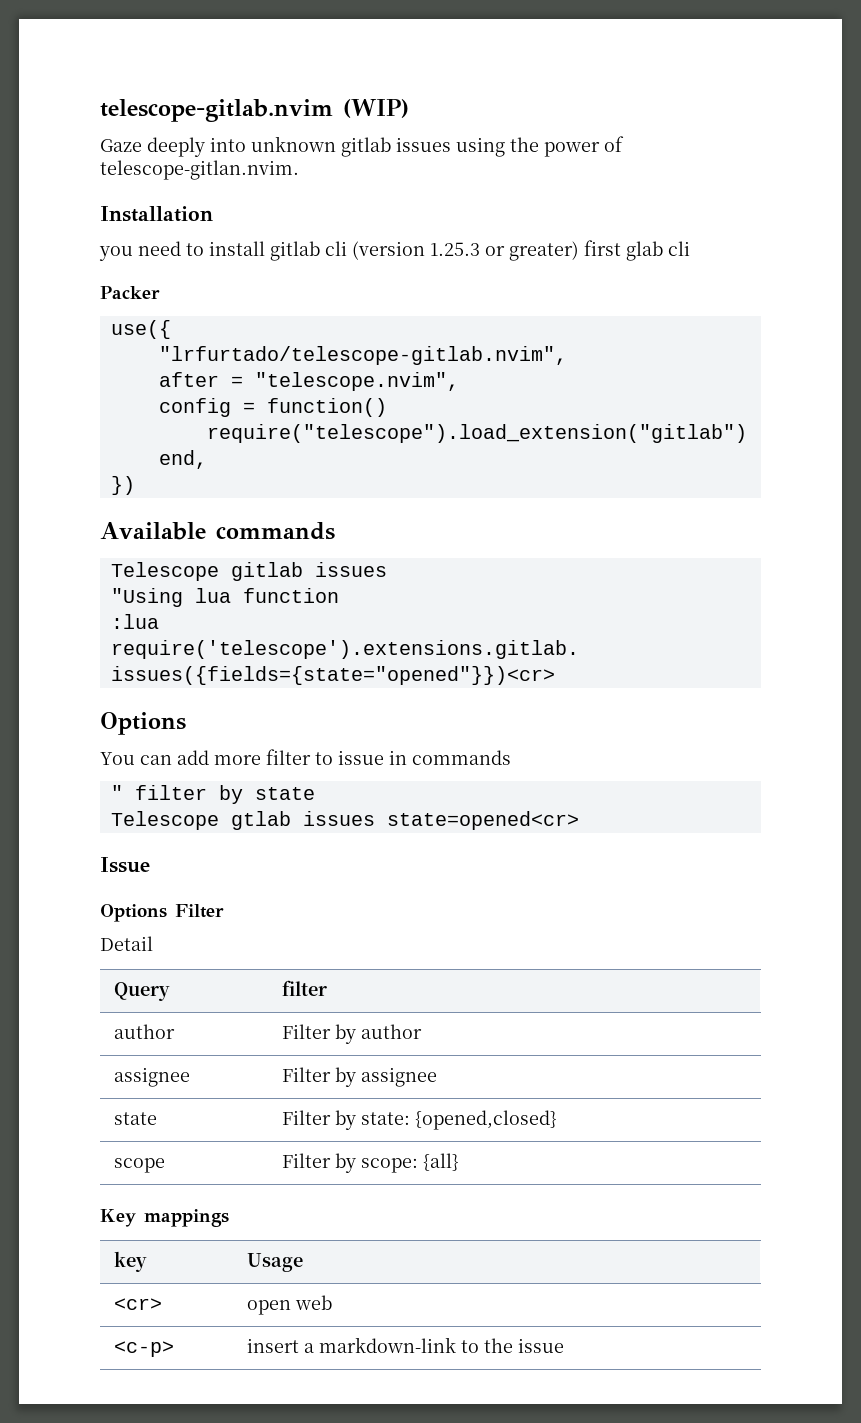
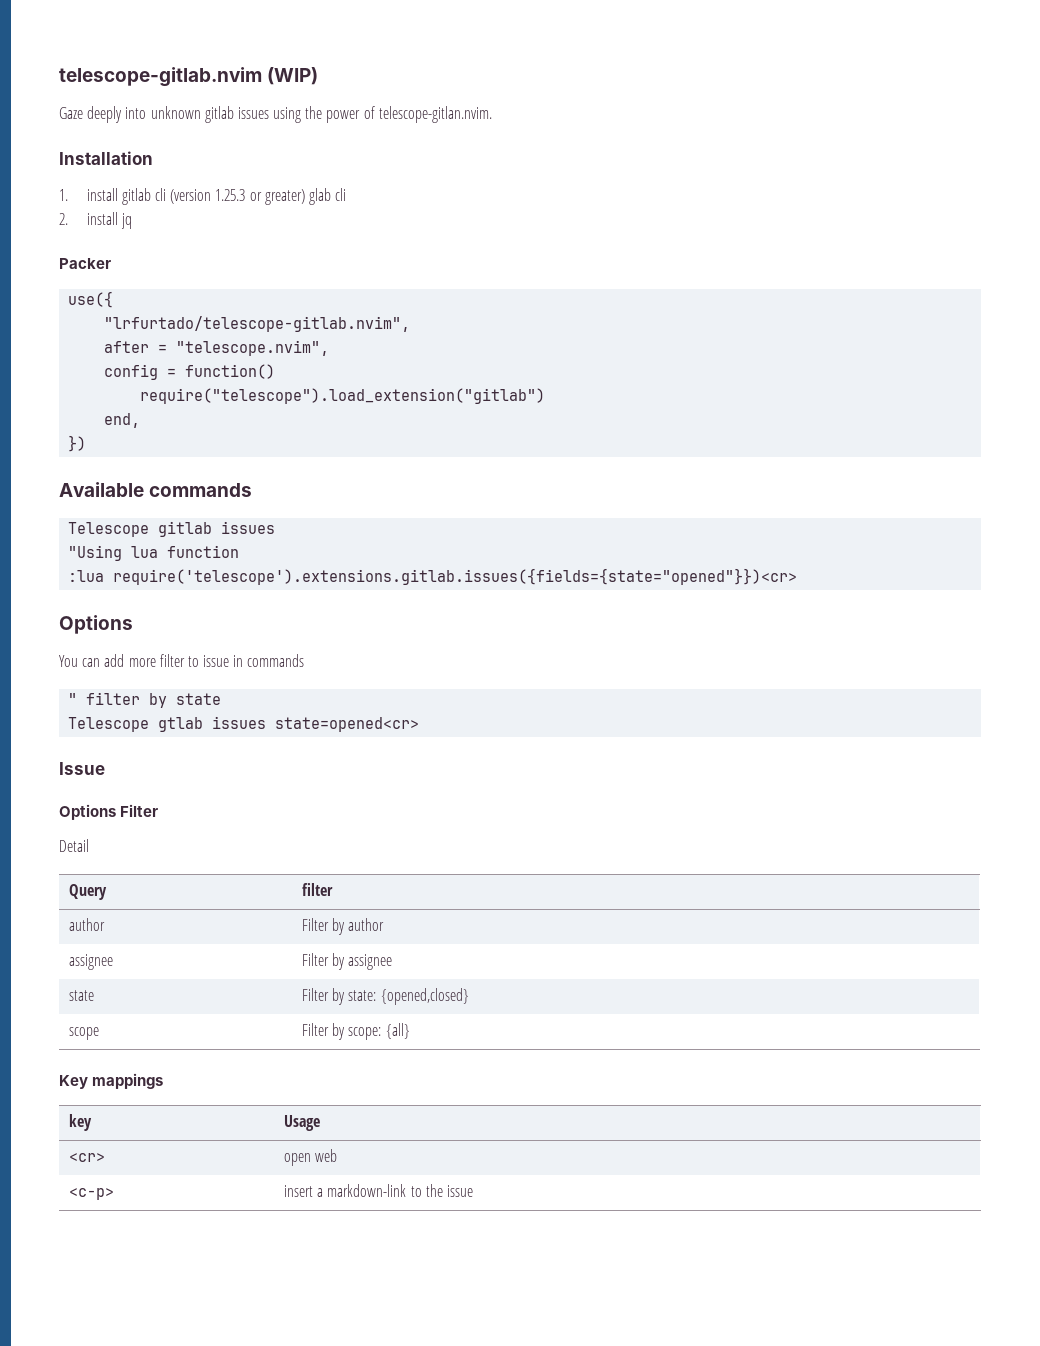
- you need to install gitlab cli (version 1.25.3 or greater) first glab cli
+ 1. install gitlab cli (version 1.25.3 or greater) glab cli
+ 2. install jq

